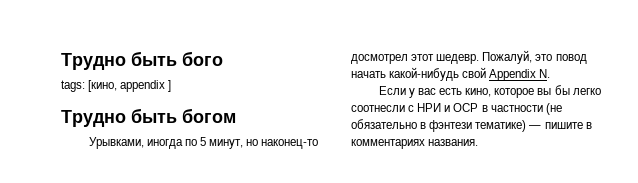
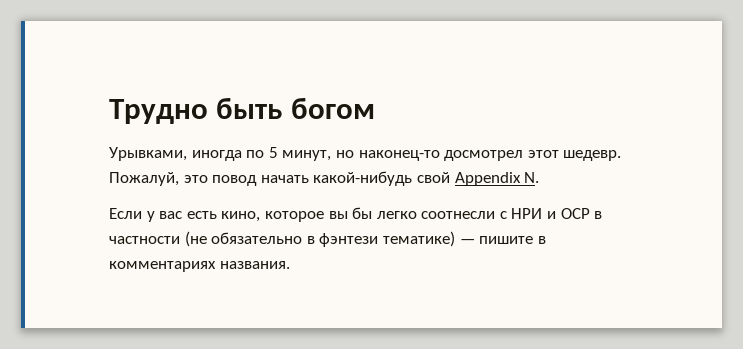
- Трудно быть бого
- tags: [кино, appendix ]

